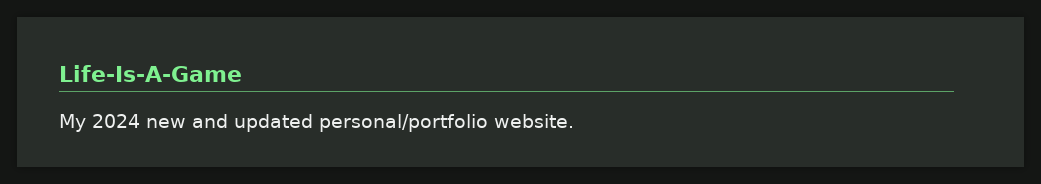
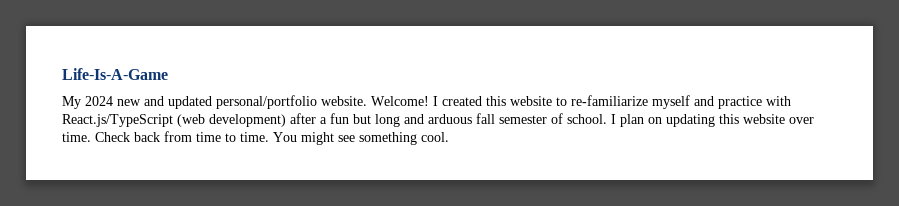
+ Welcome! I created this website to re-familiarize myself and practice with React.js/TypeScript (web development) after a fun but long and arduous fall semester of school. I plan on updating this website over time. Check back from time to time. You might see something cool.

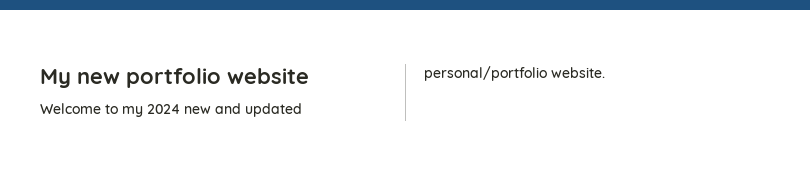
- Life-Is-A-Game
- My 2024 new and updated personal/portfolio website. Welcome! I created this website to re-familiarize myself and practice with React.js/TypeScript (web development) after a fun but long and arduous fall semester of school. I plan on updating this website over time. Check back from time to time. You might see something cool.
+ My new portfolio website
+ Welcome to my 2024 new and updated personal/portfolio website.

